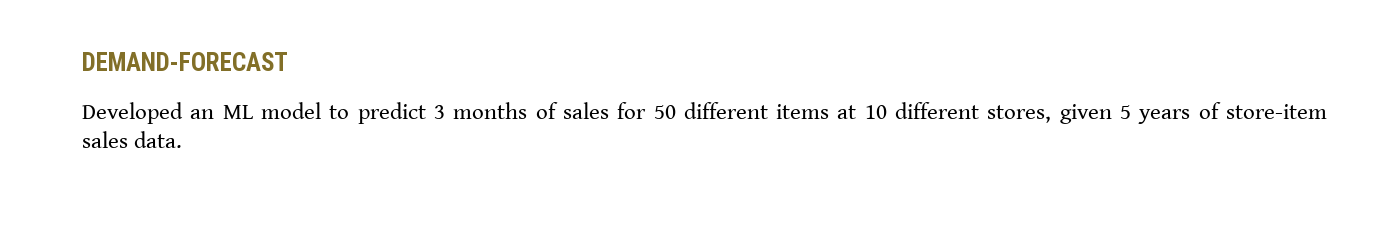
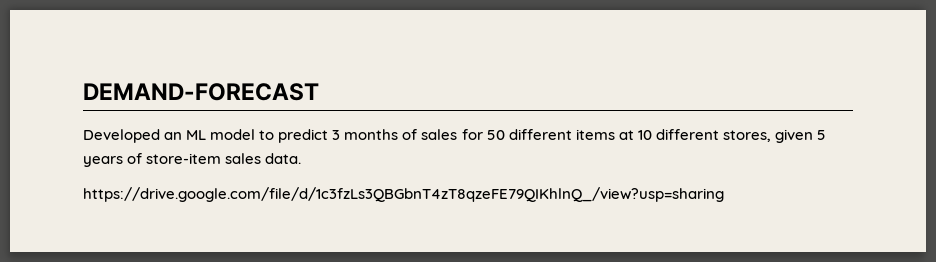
+ https://drive.google.com/file/d/1c3fzLs3QBGbnT4zT8qzeFE79QIKhlnQ_/view?usp=sharing

